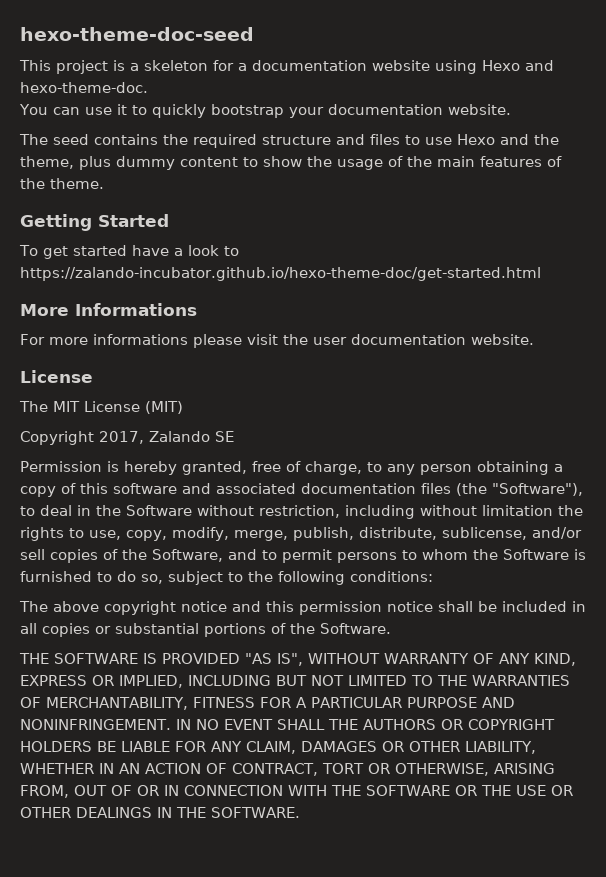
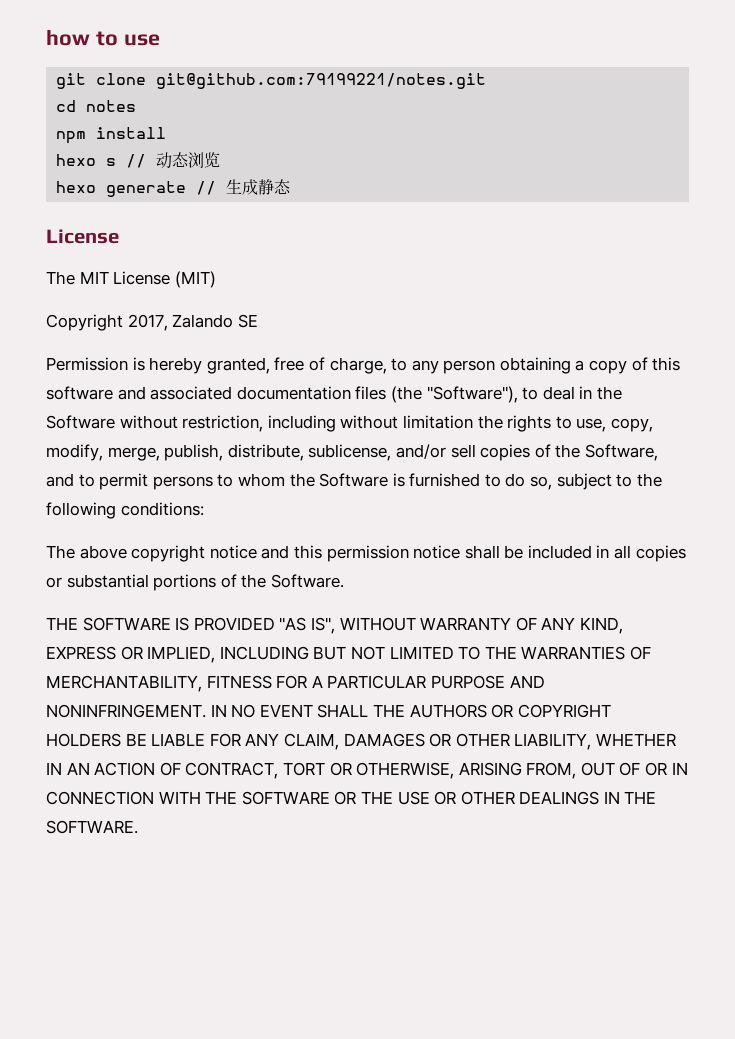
- hexo-theme-doc-seed
- This project is a skeleton for a documentation website using Hexo and hexo-theme-doc.
- You can use it to quickly bootstrap your documentation website.
- The seed contains the required structure and files to use Hexo and the theme, plus dummy content to show the usage of the main features of the theme.
- Getting Started
- To get started have a look to https://zalando-incubator.github.io/hexo-theme-doc/get-started.html
- More Informations
- For more informations please visit the user documentation website.
+ how to use
+ git clone git@github.com:79199221/notes.git
+ cd notes
+ npm install
+ hexo s // 动态浏览
+ hexo generate // 生成静态

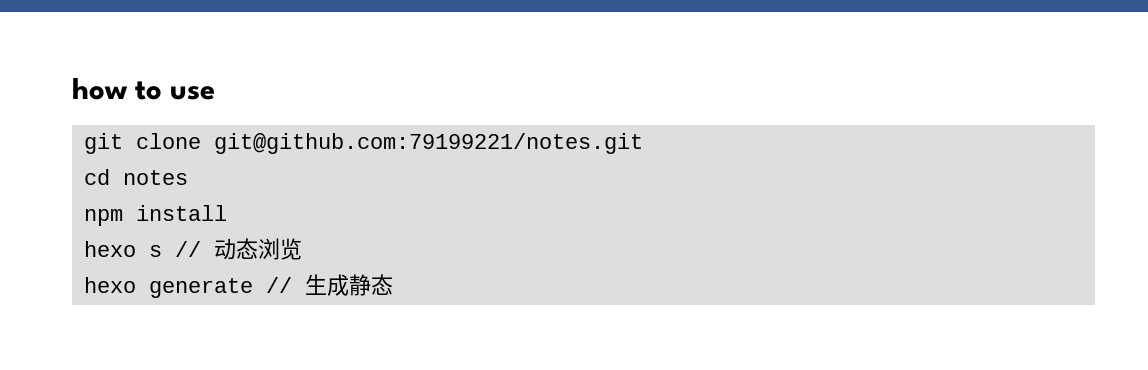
  hexo generate // 生成静态
- License
- The MIT License (MIT)
- Copyright 2017, Zalando SE
- Permission is hereby granted, free of charge, to any person obtaining a copy of this software and associated documentation files (the "Software"), to deal in the Software without restriction, including without limitation the rights to use, copy, modify, merge, publish, distribute, sublicense, and/or sell copies of the Software, and to permit persons to whom the Software is furnished to do so, subject to the following conditions:
- The above copyright notice and this permission notice shall be included in all copies or substantial portions of the Software.
- THE SOFTWARE IS PROVIDED "AS IS", WITHOUT WARRANTY OF ANY KIND, EXPRESS OR IMPLIED, INCLUDING BUT NOT LIMITED TO THE WARRANTIES OF MERCHANTABILITY, FITNESS FOR A PARTICULAR PURPOSE AND NONINFRINGEMENT. IN NO EVENT SHALL THE AUTHORS OR COPYRIGHT HOLDERS BE LIABLE FOR ANY CLAIM, DAMAGES OR OTHER LIABILITY, WHETHER IN AN ACTION OF CONTRACT, TORT OR OTHERWISE, ARISING FROM, OUT OF OR IN CONNECTION WITH THE SOFTWARE OR THE USE OR OTHER DEALINGS IN THE SOFTWARE.

